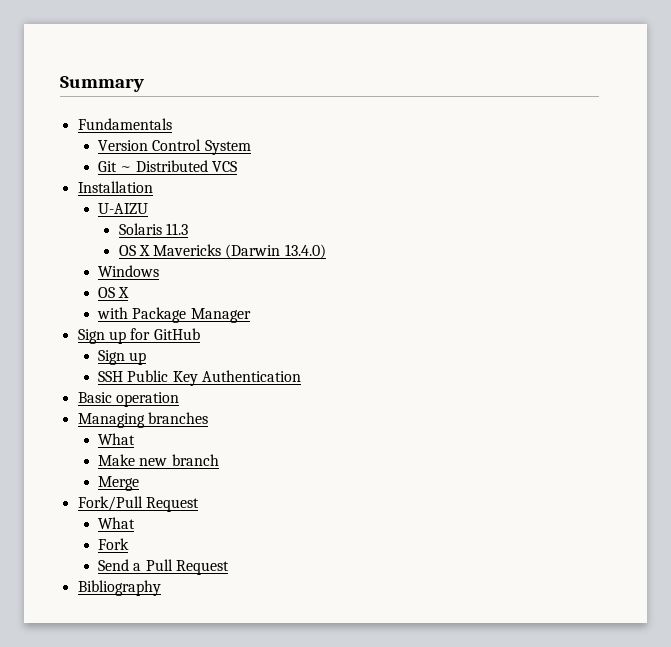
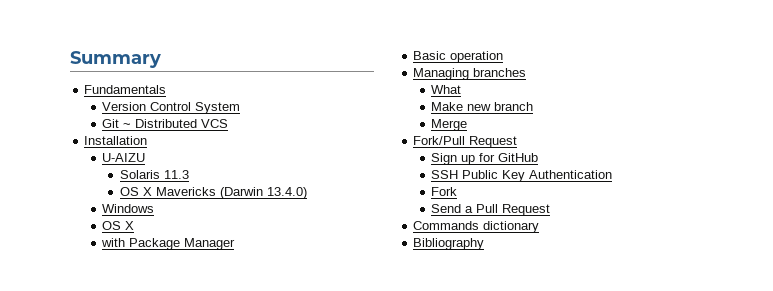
- Sign up for GitHub
- Sign up
- SSH Public Key Authentication
  Fork/Pull Request
- What
+ Sign up for GitHub
+ SSH Public Key Authentication
+ Commands dictionary

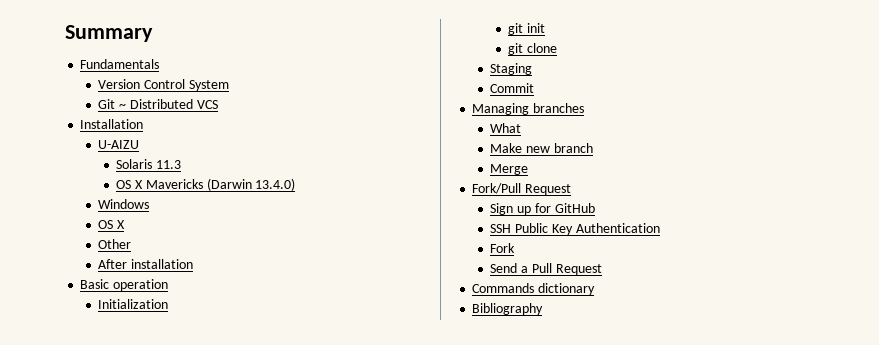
- with Package Manager
+ Other
+ After installation
+ Initialization
+ git init
+ git clone
+ Staging
+ Commit

